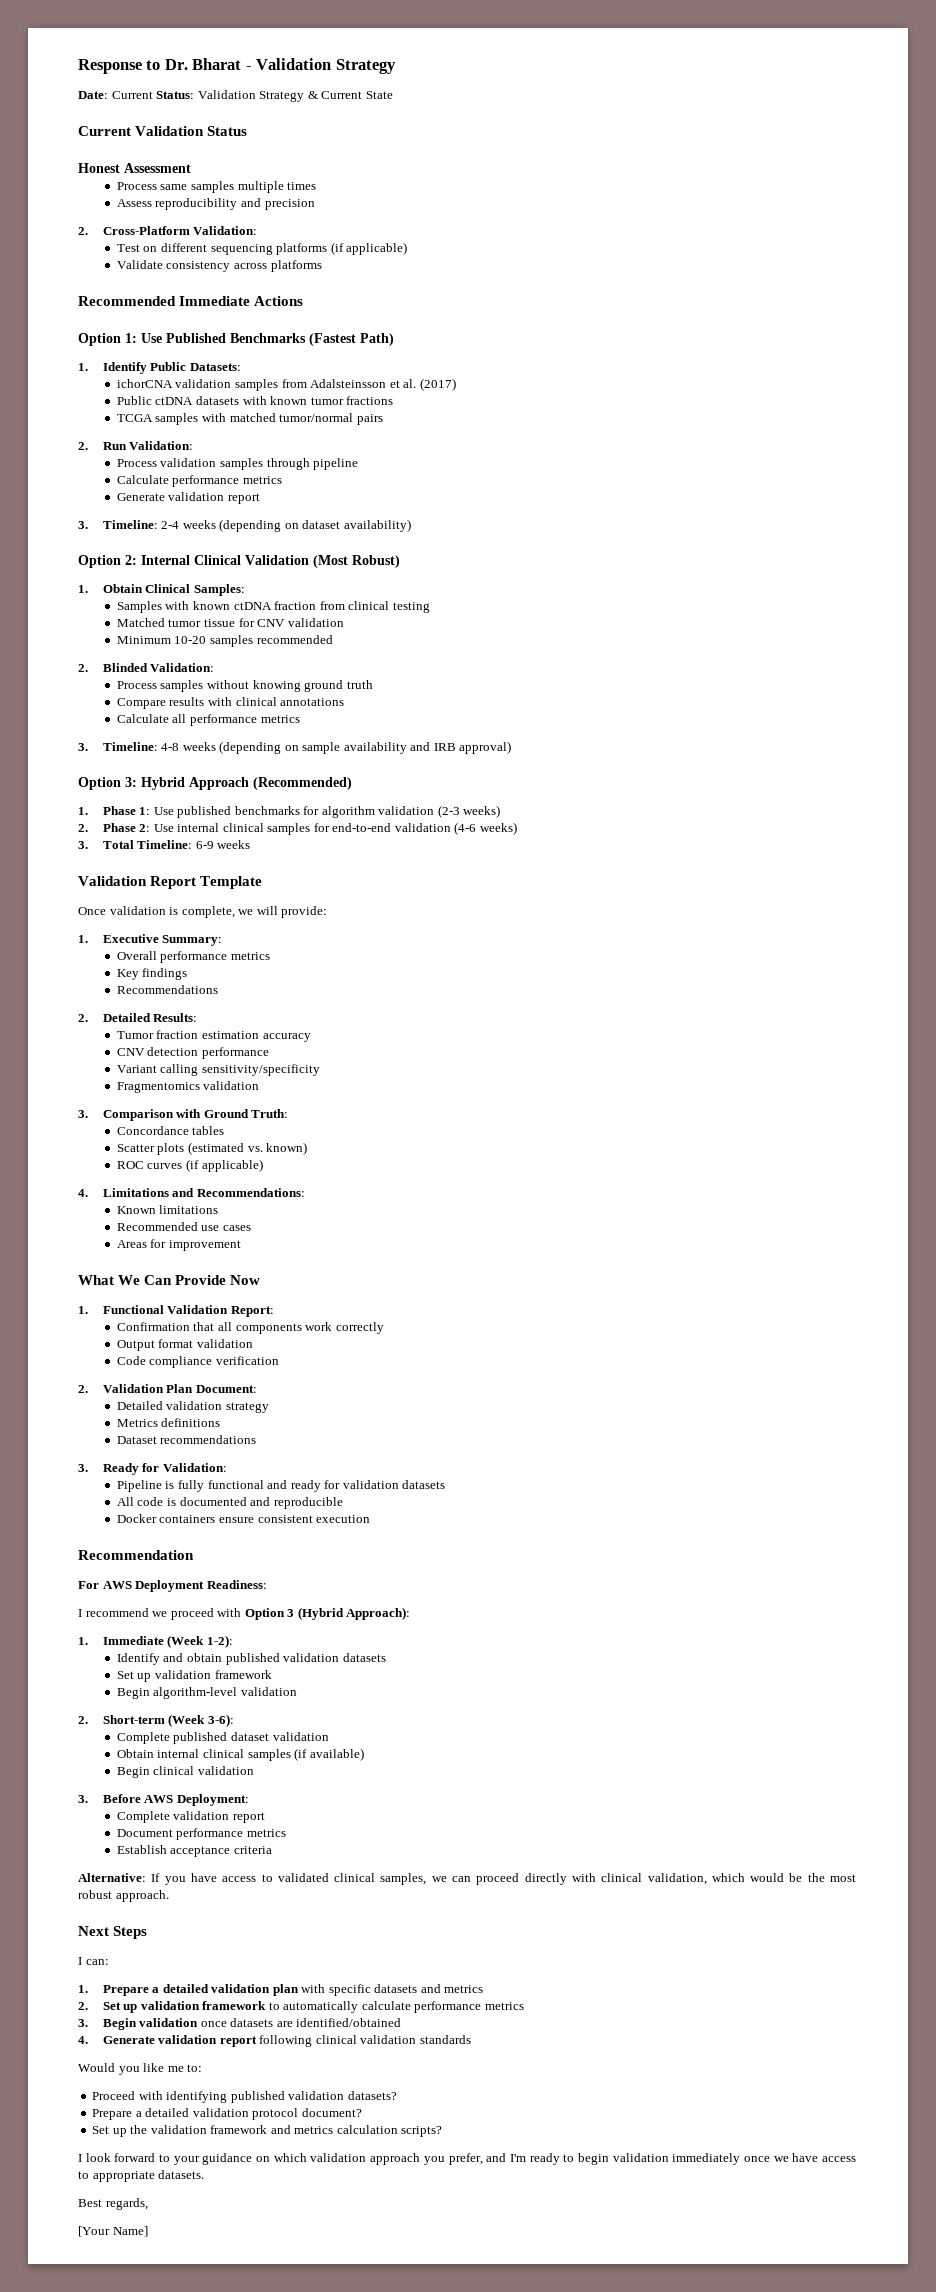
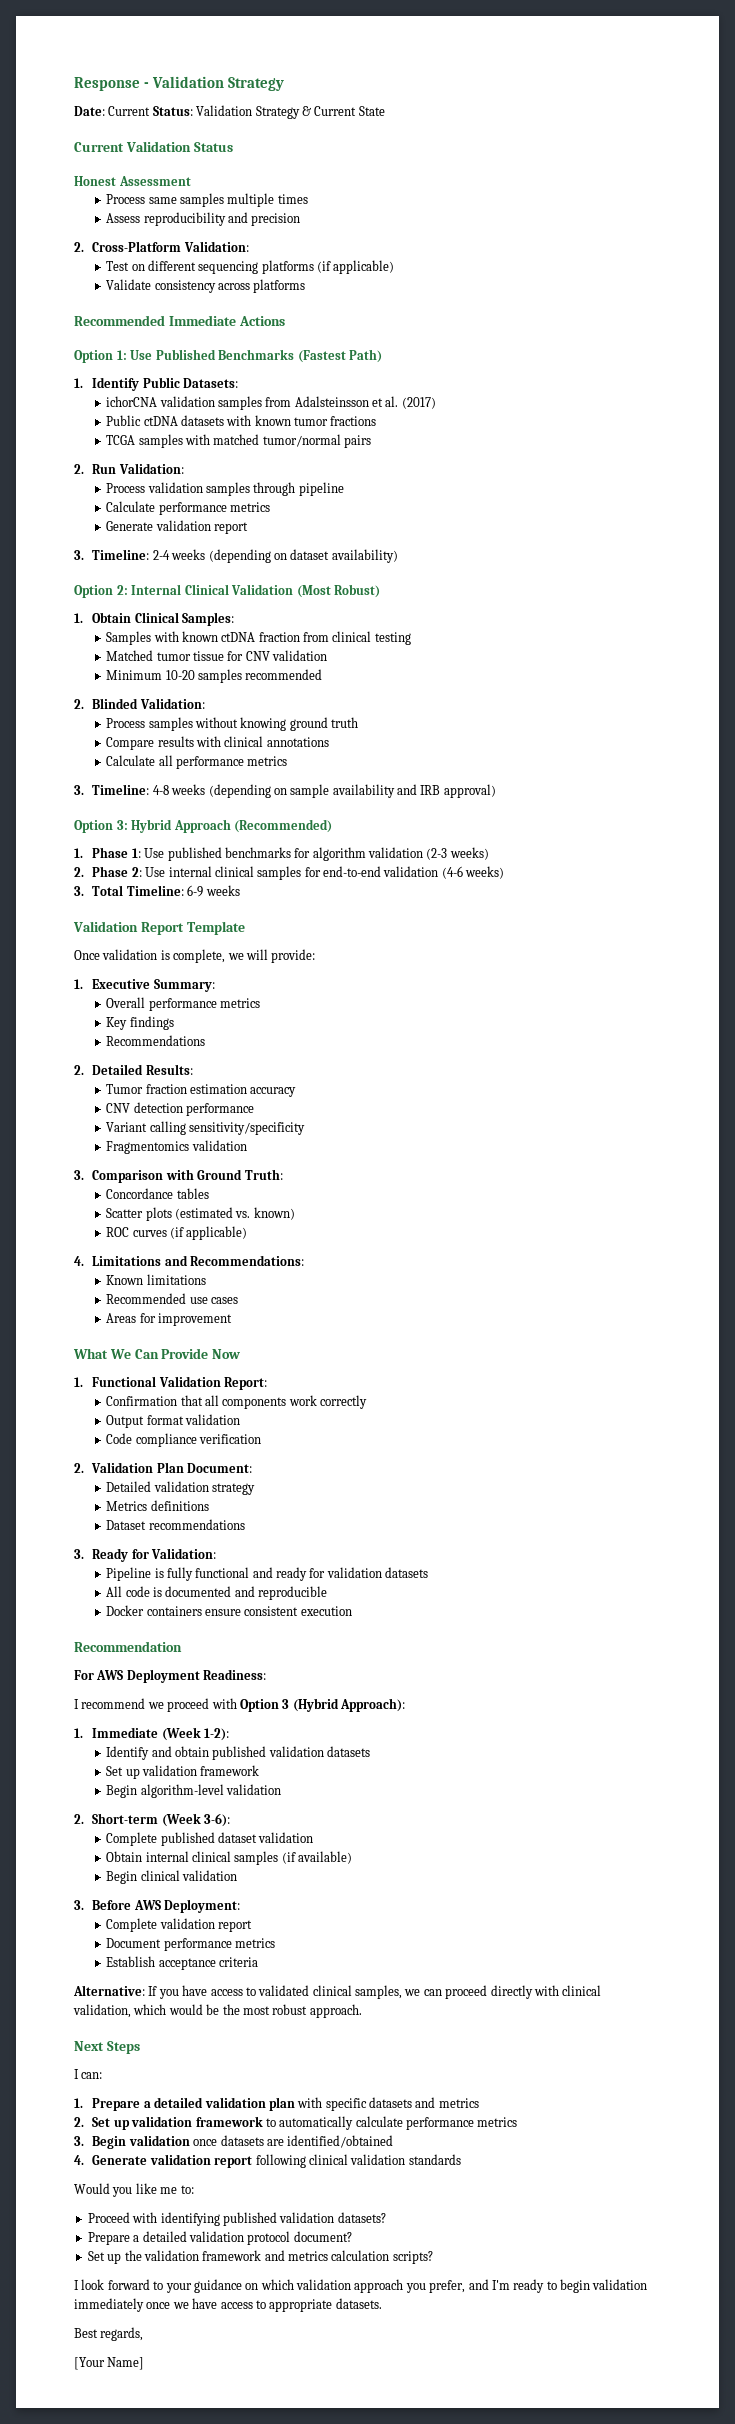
- Response to Dr. Bharat - Validation Strategy
+ Response - Validation Strategy

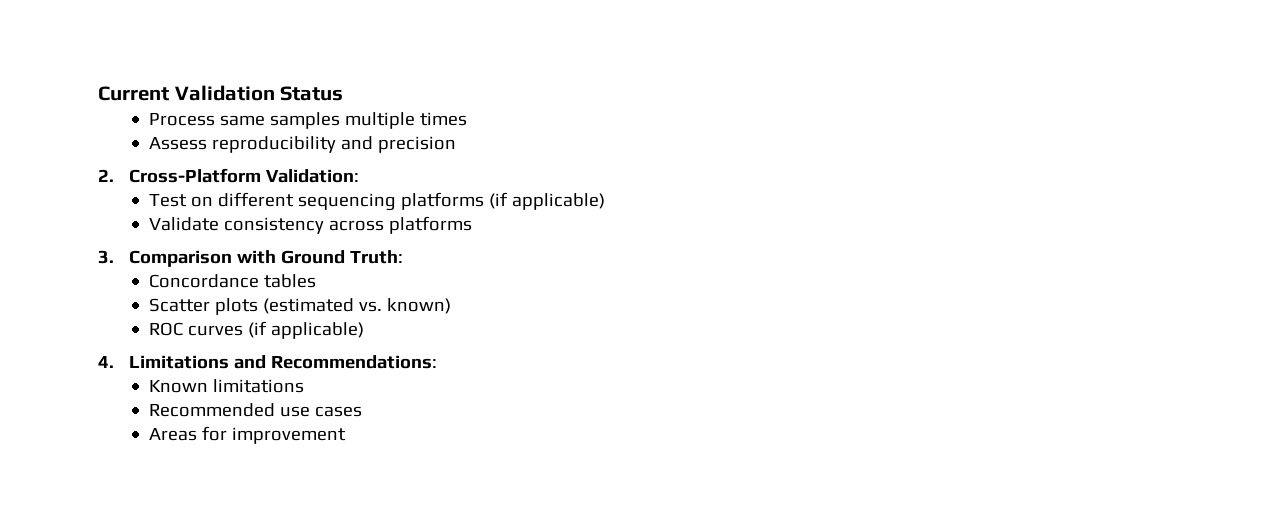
- Response - Validation Strategy
- Date: Current Status: Validation Strategy & Current State
- Honest Assessment
- Recommended Immediate Actions
- Option 1: Use Published Benchmarks (Fastest Path)
- 1. Identify Public Datasets:
- ichorCNA validation samples from Adalsteinsson et al. (2017)
- Public ctDNA datasets with known tumor fractions
- TCGA samples with matched tumor/normal pairs
- 2. Run Validation:
- Process validation samples through pipeline
- Calculate performance metrics
- Generate validation report
- 3. Timeline: 2-4 weeks (depending on dataset availability)
- Option 2: Internal Clinical Validation (Most Robust)
- 1. Obtain Clinical Samples:
- Samples with known ctDNA fraction from clinical testing
- Matched tumor tissue for CNV validation
- Minimum 10-20 samples recommended
- 2. Blinded Validation:
- Process samples without knowing ground truth
- Compare results with clinical annotations
- Calculate all performance metrics
- 3. Timeline: 4-8 weeks (depending on sample availability and IRB approval)
- Option 3: Hybrid Approach (Recommended)
- 1. Phase 1: Use published benchmarks for algorithm validation (2-3 weeks)
- 2. Phase 2: Use internal clinical samples for end-to-end validation (4-6 weeks)
- 3. Total Timeline: 6-9 weeks
- Validation Report Template
- Once validation is complete, we will provide:
- 1. Executive Summary:
- Overall performance metrics
- Key findings
- Recommendations
- 2. Detailed Results:
- Tumor fraction estimation accuracy
- CNV detection performance
- Variant calling sensitivity/specificity
- Fragmentomics validation
- What We Can Provide Now
- 1. Functional Validation Report:
- Confirmation that all components work correctly
- Output format validation
- Code compliance verification
- 2. Validation Plan Document:
- Detailed validation strategy
- Metrics definitions
- Dataset recommendations
- 3. Ready for Validation:
- Pipeline is fully functional and ready for validation datasets
- All code is documented and reproducible
- Docker containers ensure consistent execution
- Recommendation
- For AWS Deployment Readiness:
- I recommend we proceed with Option 3 (Hybrid Approach):
- 1. Immediate (Week 1-2):
- Identify and obtain published validation datasets
- Set up validation framework
- Begin algorithm-level validation
- 2. Short-term (Week 3-6):
- Complete published dataset validation
- Obtain internal clinical samples (if available)
- Begin clinical validation
- 3. Before AWS Deployment:
- Complete validation report
- Document performance metrics
- Establish acceptance criteria
- Alternative: If you have access to validated clinical samples, we can proceed directly with clinical validation, which would be the most robust approach.
- Next Steps
- I can:
- 1. Prepare a detailed validation plan with specific datasets and metrics
- 2. Set up validation framework to automatically calculate performance metrics
- 3. Begin validation once datasets are identified/obtained
- 4. Generate validation report following clinical validation standards
- Would you like me to:
- Proceed with identifying published validation datasets?
- Prepare a detailed validation protocol document?
- Set up the validation framework and metrics calculation scripts?
- I look forward to your guidance on which validation approach you prefer, and I'm ready to begin validation immediately once we have access to appropriate datasets.
- Best regards,
- [Your Name]

